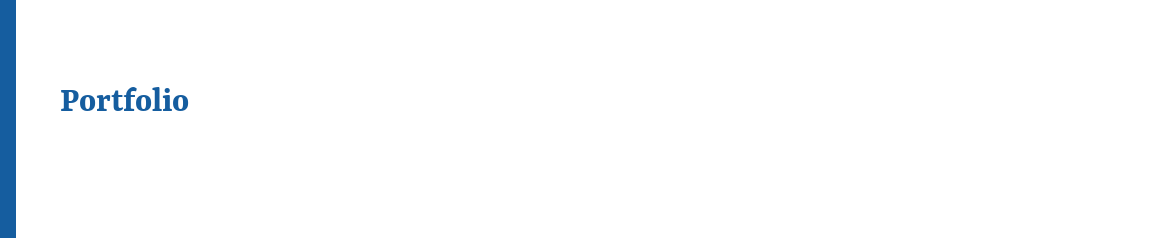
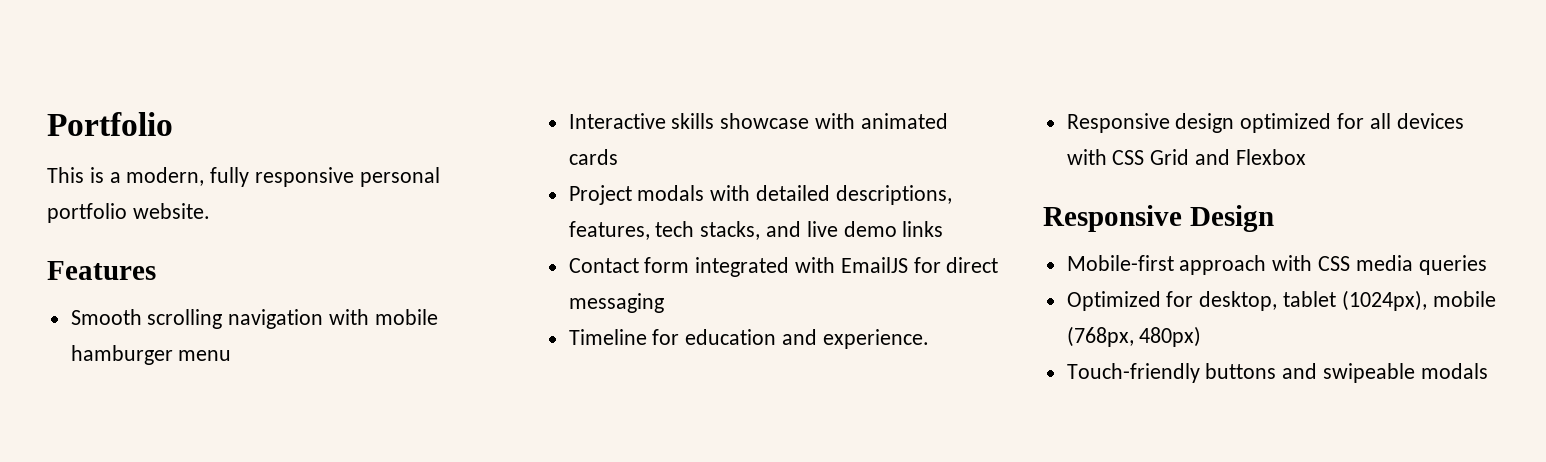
+ This is a modern, fully responsive personal portfolio website.
+ Features
+ Smooth scrolling navigation with mobile hamburger menu
+ Interactive skills showcase with animated cards
+ Project modals with detailed descriptions, features, tech stacks, and live demo links
+ Contact form integrated with EmailJS for direct messaging
+ Timeline for education and experience.
+ Responsive design optimized for all devices with CSS Grid and Flexbox
+ Responsive Design
+ Mobile-first approach with CSS media queries
+ Optimized for desktop, tablet (1024px), mobile (768px, 480px)
+ Touch-friendly buttons and swipeable modals

